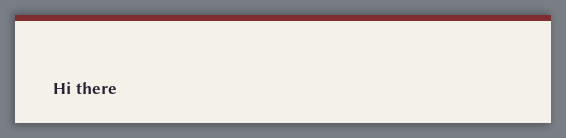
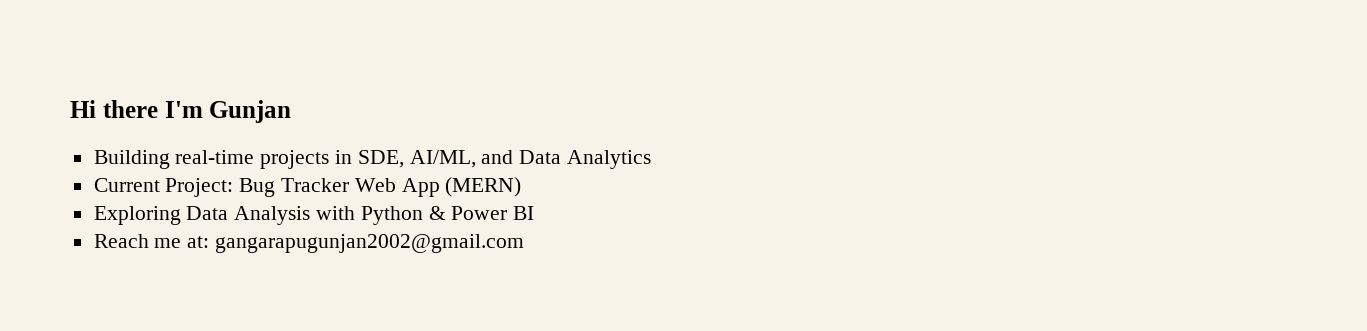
- Hi there
+ Hi there I'm Gunjan
+ Building real-time projects in SDE, AI/ML, and Data Analytics
+ Current Project: Bug Tracker Web App (MERN)
+ Exploring Data Analysis with Python & Power BI
+ Reach me at: gangarapugunjan2002@gmail.com

